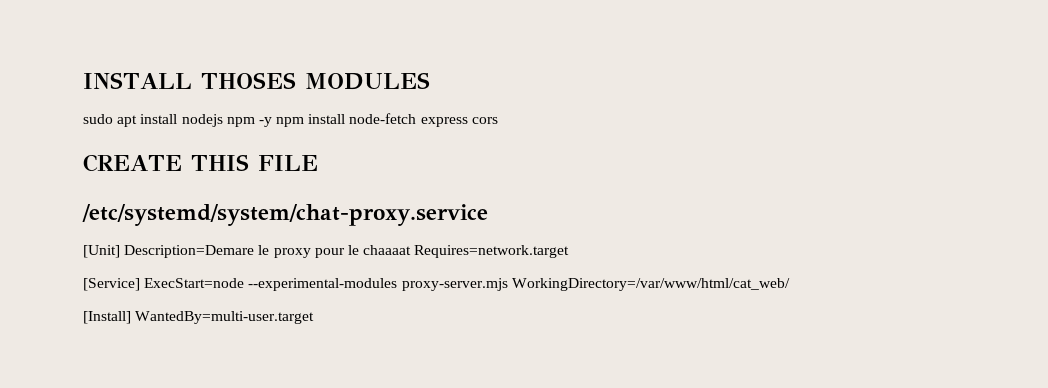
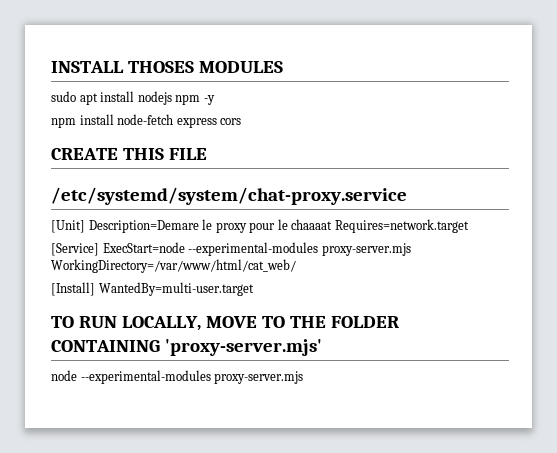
- sudo apt install nodejs npm -y npm install node-fetch express cors
+ sudo apt install nodejs npm -y
+ npm install node-fetch express cors
+ TO RUN LOCALLY, MOVE TO THE FOLDER CONTAINING 'proxy-server.mjs'
+ node --experimental-modules proxy-server.mjs

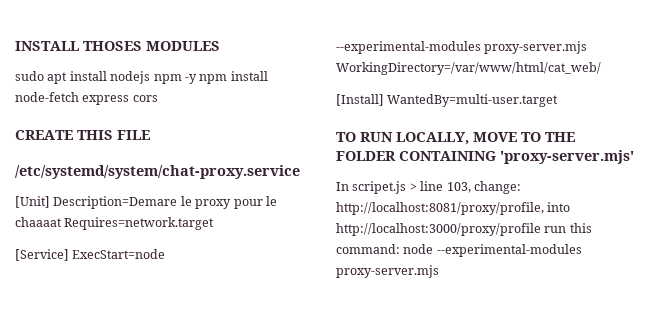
- sudo apt install nodejs npm -y
- npm install node-fetch express cors
+ sudo apt install nodejs npm -y npm install node-fetch express cors
- node --experimental-modules proxy-server.mjs
+ In scripet.js > line 103, change: http://localhost:8081/proxy/profile, into http://localhost:3000/proxy/profile run this command: node --experimental-modules proxy-server.mjs

